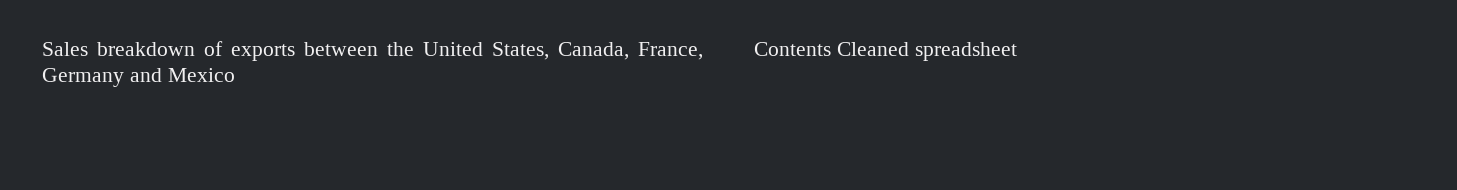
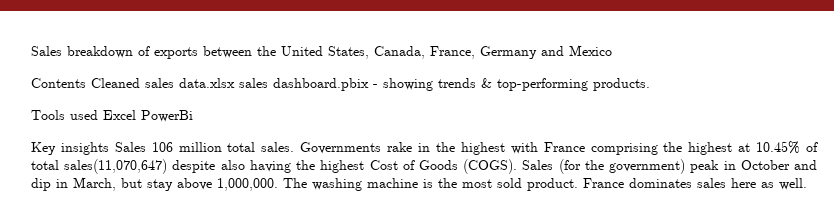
- Contents Cleaned spreadsheet
+ Contents Cleaned sales data.xlsx sales dashboard.pbix - showing trends & top-performing products.
+ Tools used Excel PowerBi
+ Key insights Sales 106 million total sales. Governments rake in the highest with France comprising the highest at 10.45% of total sales(11,070,647) despite also having the highest Cost of Goods (COGS). Sales (for the government) peak in October and dip in March, but stay above 1,000,000. The washing machine is the most sold product. France dominates sales here as well.

